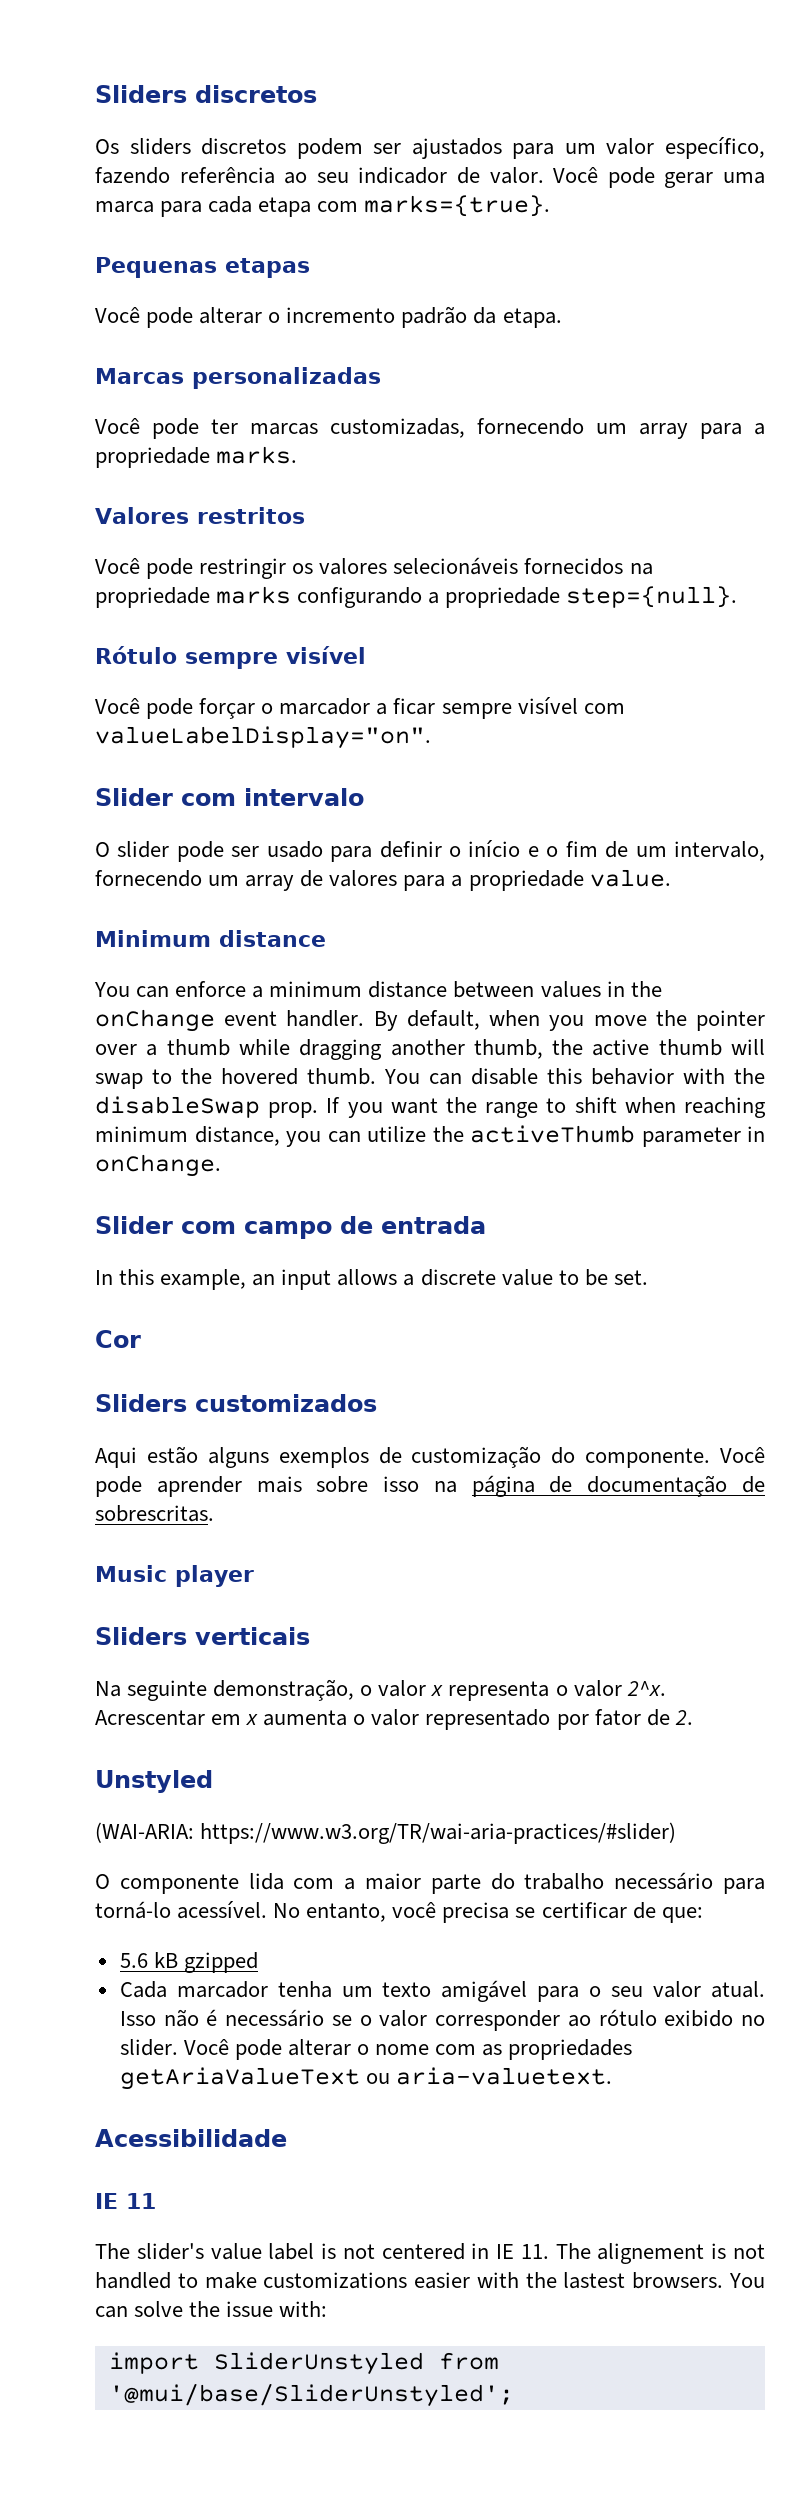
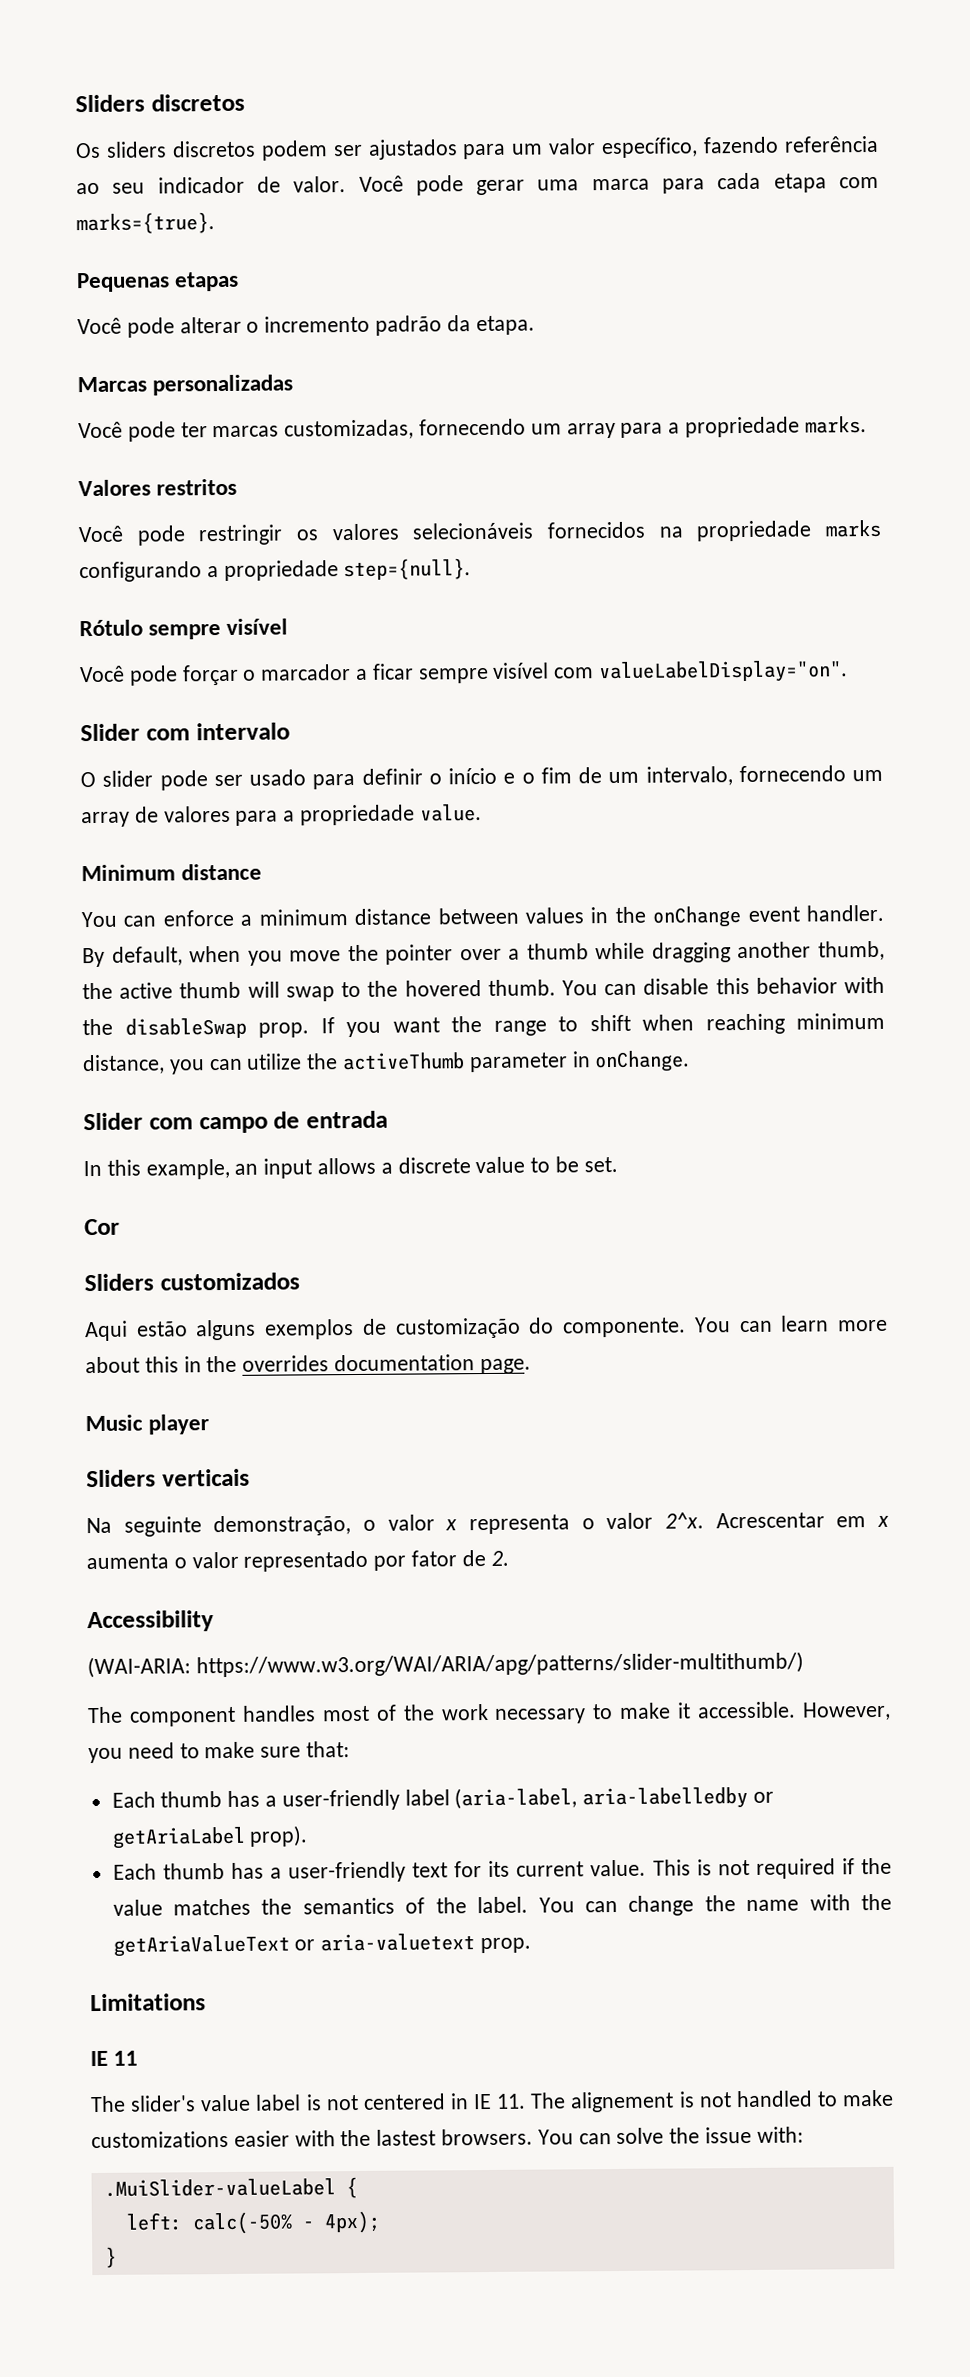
- Você pode aprender mais sobre isso na página de documentação de sobrescritas.
+ You can learn more about this in the overrides documentation page.
- Unstyled
+ Accessibility
- (WAI-ARIA: https://www.w3.org/TR/wai-aria-practices/#slider)
- O componente lida com a maior parte do trabalho necessário para torná-lo acessível. No entanto, você precisa se certificar de que:
- 5.6 kB gzipped
- Cada marcador tenha um texto amigável para o seu valor atual. Isso não é necessário se o valor corresponder ao rótulo exibido no slider. Você pode alterar o nome com as propriedades getAriaValueText ou aria-valuetext.
- Acessibilidade
+ (WAI-ARIA: https://www.w3.org/WAI/ARIA/apg/patterns/slider-multithumb/)
+ The component handles most of the work necessary to make it accessible. However, you need to make sure that:
+ Each thumb has a user-friendly label (aria-label, aria-labelledby or getAriaLabel prop).
+ Each thumb has a user-friendly text for its current value. This is not required if the value matches the semantics of the label. You can change the name with the getAriaValueText or aria-valuetext prop.
+ Limitations
- import SliderUnstyled from '@mui/base/SliderUnstyled';
+ .MuiSlider-valueLabel {
+ left: calc(-50% - 4px);
+ }

